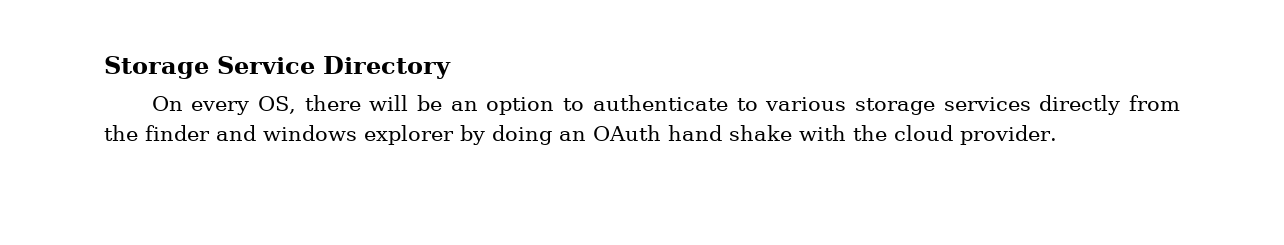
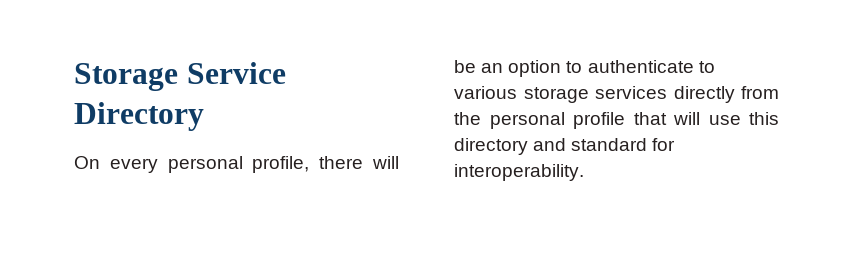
- On every OS, there will be an option to authenticate to various storage services directly from the finder and windows explorer by doing an OAuth hand shake with the cloud provider.
+ On every personal profile, there will be an option to authenticate to various storage services directly from the personal profile that will use this directory and standard for interoperability.

